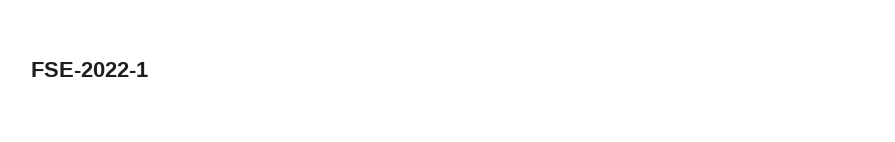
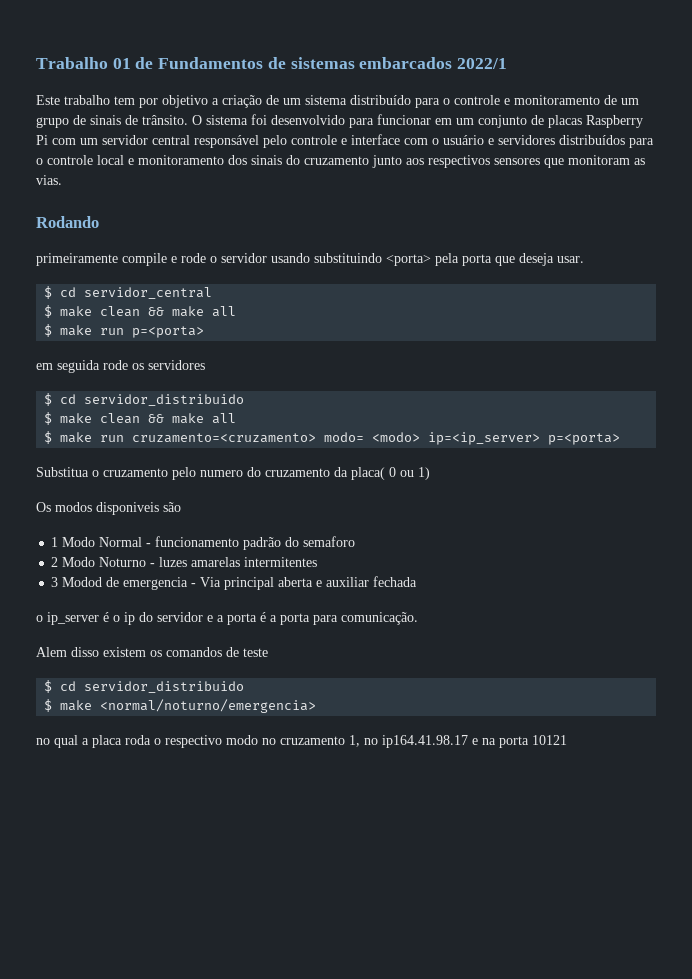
- FSE-2022-1
+ Trabalho 01 de Fundamentos de sistemas embarcados 2022/1
+ Este trabalho tem por objetivo a criação de um sistema distribuído para o controle e monitoramento de um grupo de sinais de trânsito. O sistema foi desenvolvido para funcionar em um conjunto de placas Raspberry Pi com um servidor central responsável pelo controle e interface com o usuário e servidores distribuídos para o controle local e monitoramento dos sinais do cruzamento junto aos respectivos sensores que monitoram as vias.
+ Rodando
+ primeiramente compile e rode o servidor usando substituindo <porta> pela porta que deseja usar.
+ $ cd servidor_central
+ $ make clean && make all
+ $ make run p=<porta>
+ em seguida rode os servidores
+ $ cd servidor_distribuido
+ $ make clean && make all
+ $ make run cruzamento=<cruzamento> modo= <modo> ip=<ip_server> p=<porta>
+ Substitua o cruzamento pelo numero do cruzamento da placa( 0 ou 1)
+ Os modos disponiveis são
+ 1 Modo Normal - funcionamento padrão do semaforo
+ 2 Modo Noturno - luzes amarelas intermitentes
+ 3 Modod de emergencia - Via principal aberta e auxiliar fechada
+ o ip_server é o ip do servidor e a porta é a porta para comunicação.
+ Alem disso existem os comandos de teste
+ $ cd servidor_distribuido
+ $ make <normal/noturno/emergencia>
+ no qual a placa roda o respectivo modo no cruzamento 1, no ip164.41.98.17 e na porta 10121

